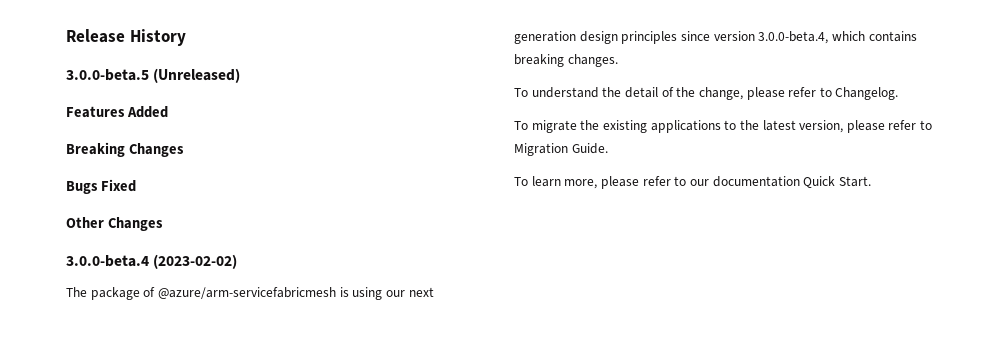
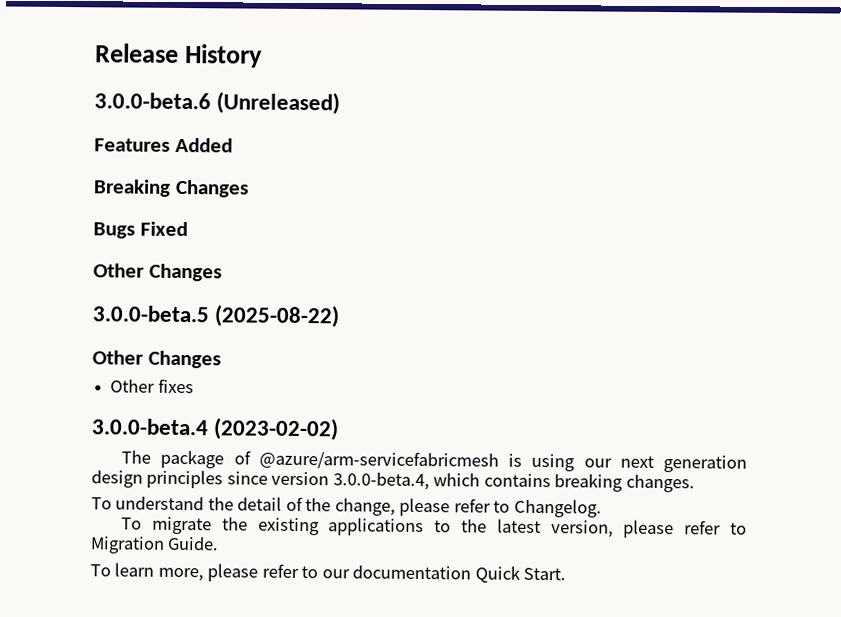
- 3.0.0-beta.5 (Unreleased)
+ 3.0.0-beta.6 (Unreleased)
+ 3.0.0-beta.5 (2025-08-22)
+ Other Changes
+ Other fixes

